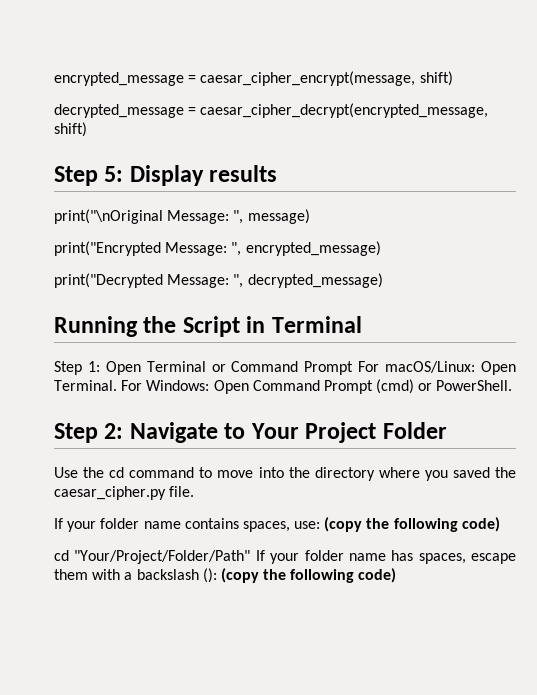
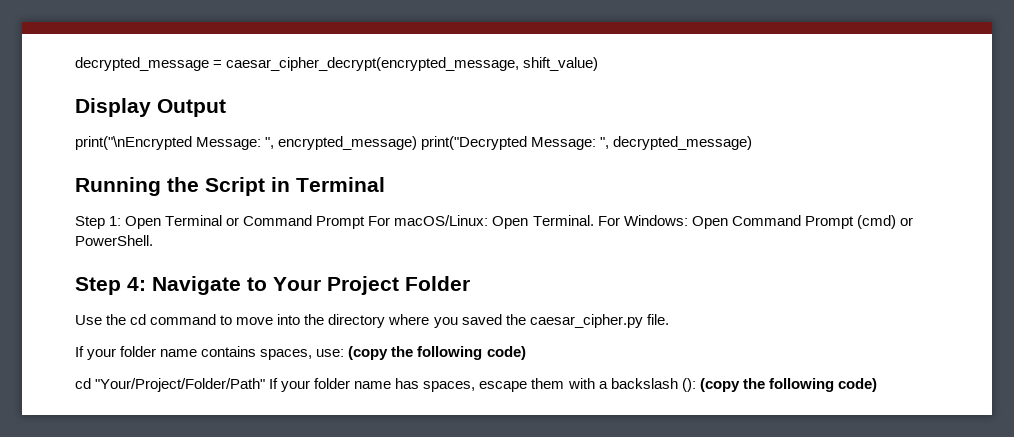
- encrypted_message = caesar_cipher_encrypt(message, shift)
- decrypted_message = caesar_cipher_decrypt(encrypted_message, shift)
- Step 5: Display results
- print("\nOriginal Message: ", message)
- print("Encrypted Message: ", encrypted_message)
- print("Decrypted Message: ", decrypted_message)
+ decrypted_message = caesar_cipher_decrypt(encrypted_message, shift_value)
+ Display Output
+ print("\nEncrypted Message: ", encrypted_message) print("Decrypted Message: ", decrypted_message)
- Step 2: Navigate to Your Project Folder
+ Step 4: Navigate to Your Project Folder

